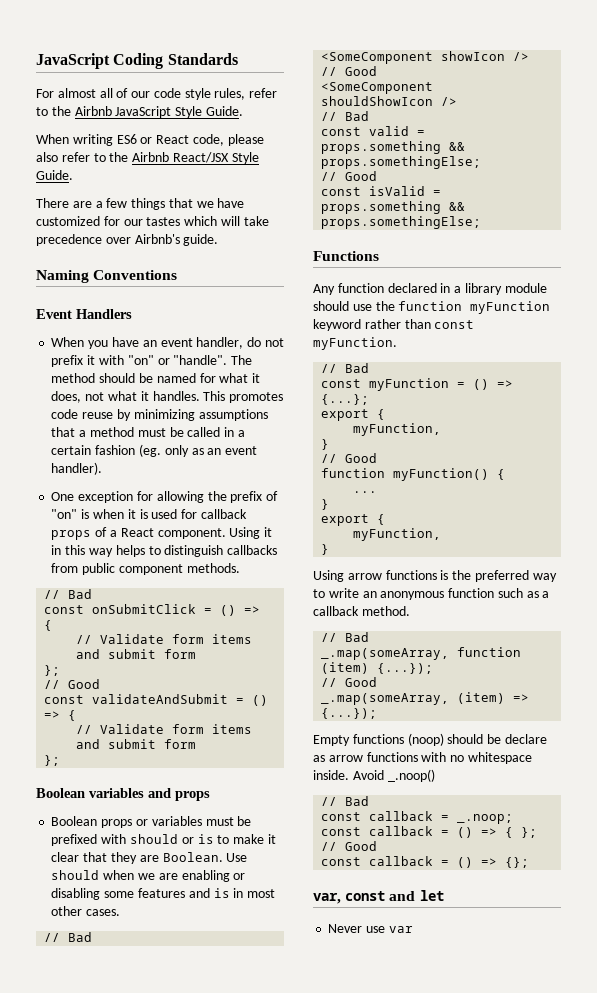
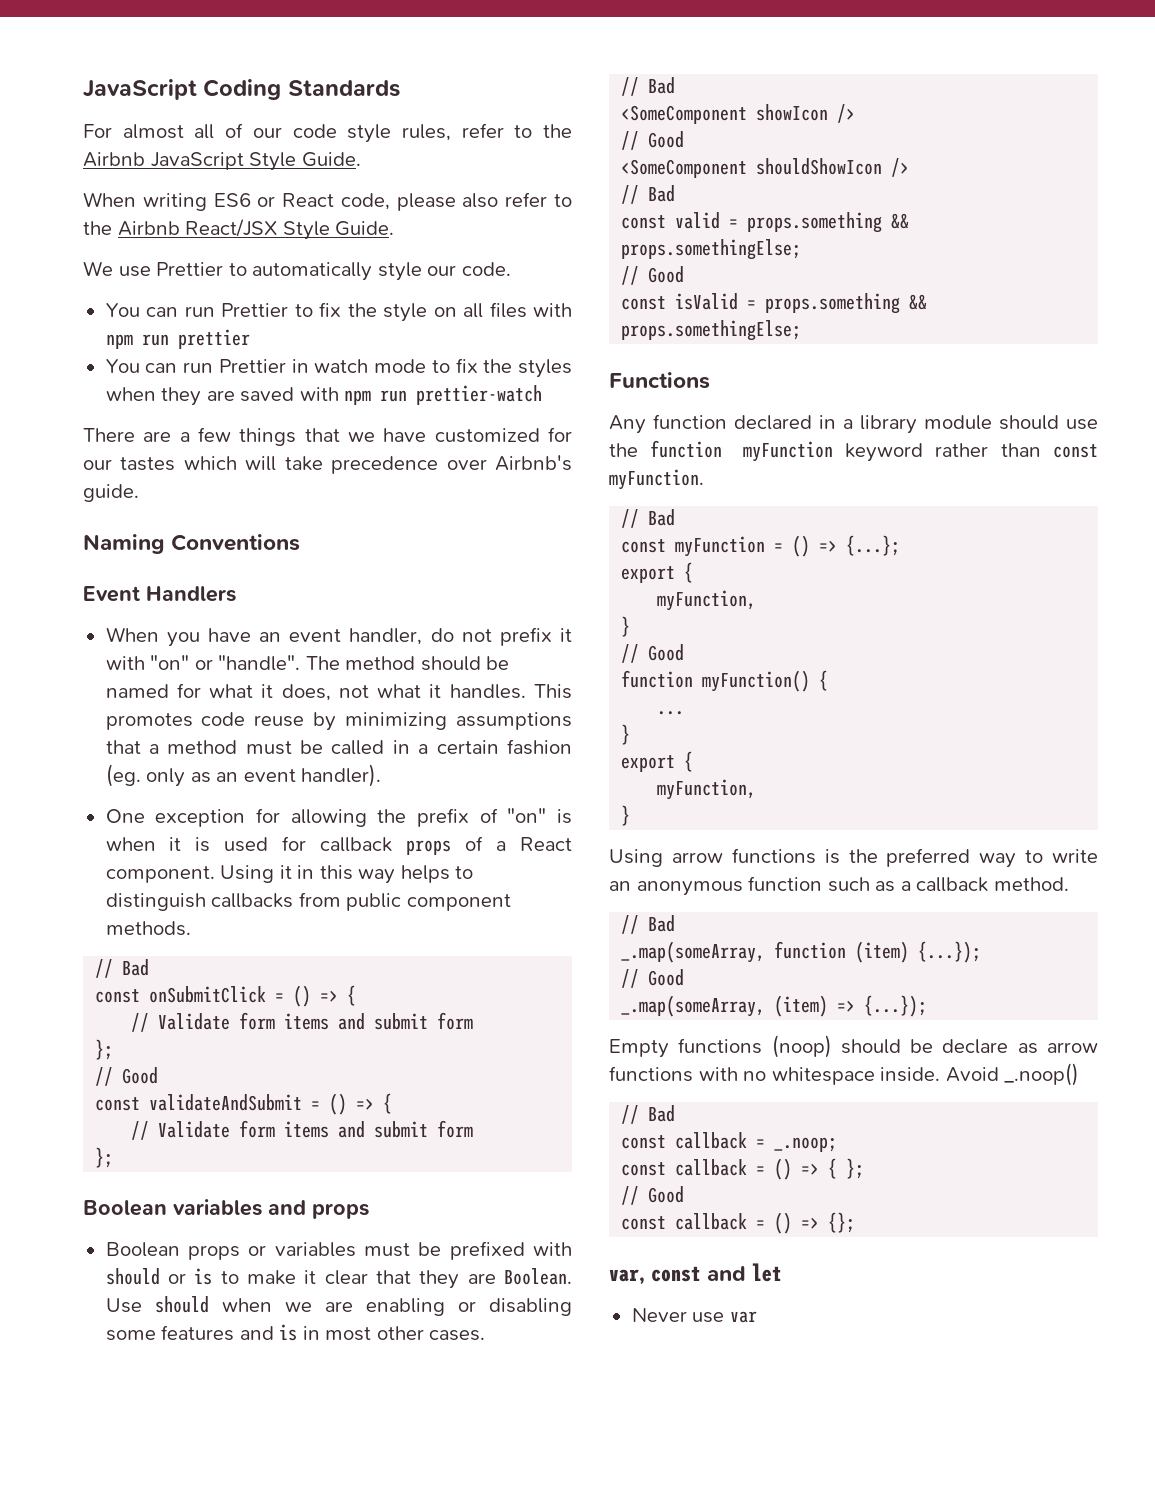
+ We use Prettier to automatically style our code.
+ You can run Prettier to fix the style on all files with npm run prettier
+ You can run Prettier in watch mode to fix the styles when they are saved with npm run prettier-watch

